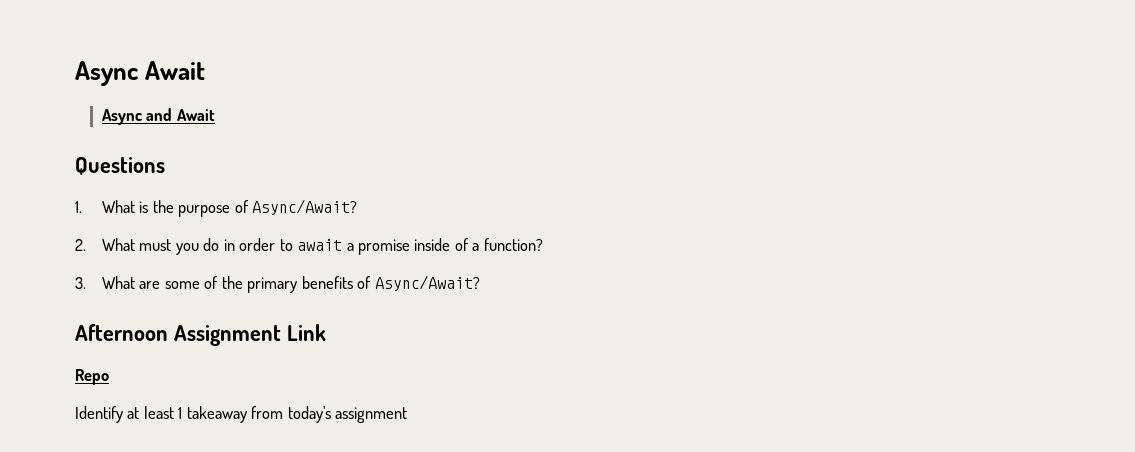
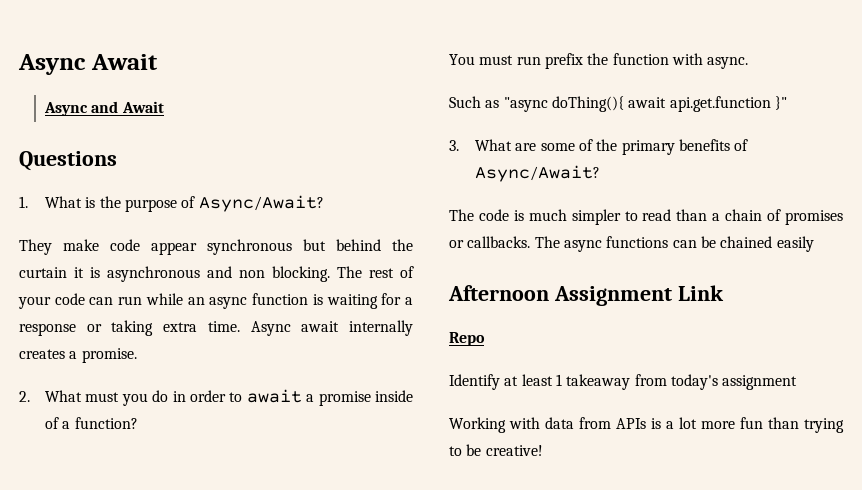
+ They make code appear synchronous but behind the curtain it is asynchronous and non blocking. The rest of your code can run while an async function is waiting for a response or taking extra time. Async await internally creates a promise.
+ You must run prefix the function with async.
+ Such as "async doThing(){ await api.get.function }"
+ The code is much simpler to read than a chain of promises or callbacks. The async functions can be chained easily
+ Working with data from APIs is a lot more fun than trying to be creative!

